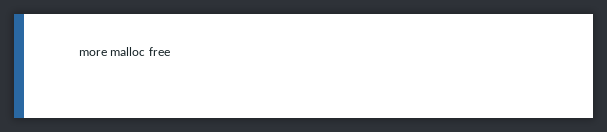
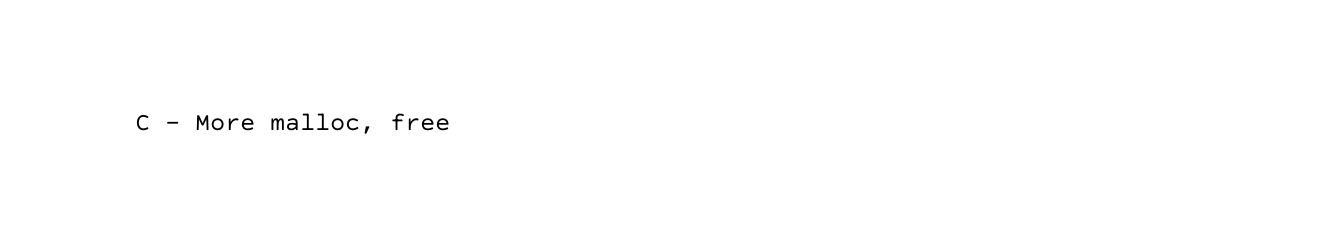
- more malloc free
+ C - More malloc, free

